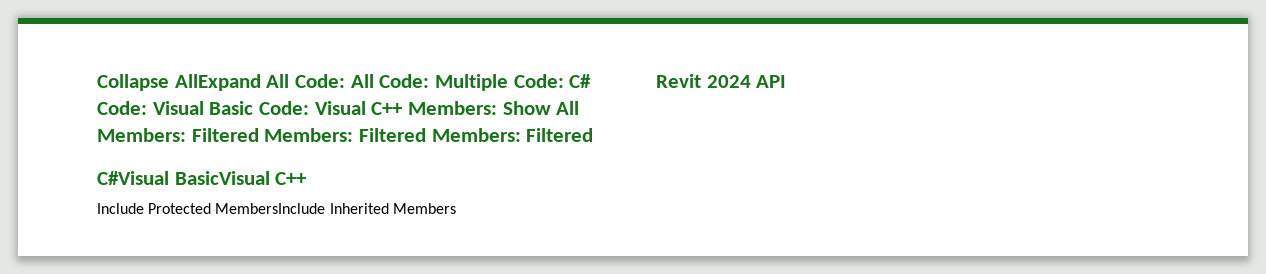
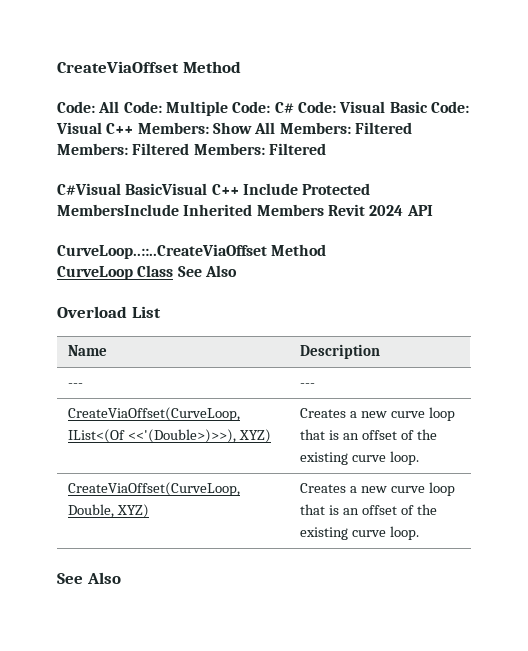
- Collapse AllExpand All Code: All Code: Multiple Code: C# Code: Visual Basic Code: Visual C++ Members: Show All Members: Filtered Members: Filtered Members: Filtered
+ CreateViaOffset Method
+ Code: All Code: Multiple Code: C# Code: Visual Basic Code: Visual C++ Members: Show All Members: Filtered Members: Filtered Members: Filtered
- C#Visual BasicVisual C++
- Include Protected MembersInclude Inherited Members
- Revit 2024 API
+ C#Visual BasicVisual C++ Include Protected MembersInclude Inherited Members Revit 2024 API
+ CurveLoop..::..CreateViaOffset Method
+ CurveLoop Class See Also
+ Overload List
+ Name | Description
+ --- | ---
+ CreateViaOffset(CurveLoop, IList<(Of <<'(Double>)>>), XYZ) | Creates a new curve loop that is an offset of the existing curve loop.
+ CreateViaOffset(CurveLoop, Double, XYZ) | Creates a new curve loop that is an offset of the existing curve loop.
+ See Also

